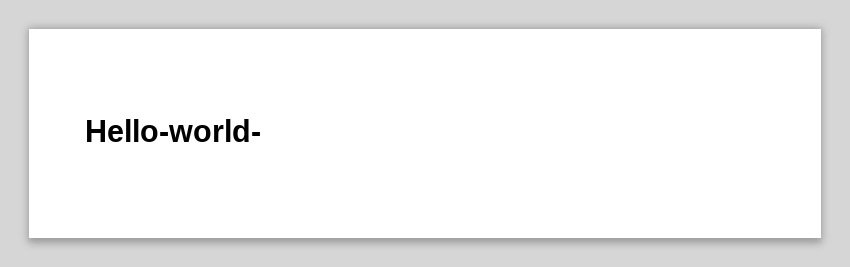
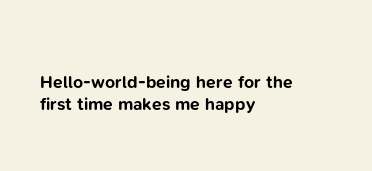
- Hello-world-
+ Hello-world-being here for the first time makes me happy

